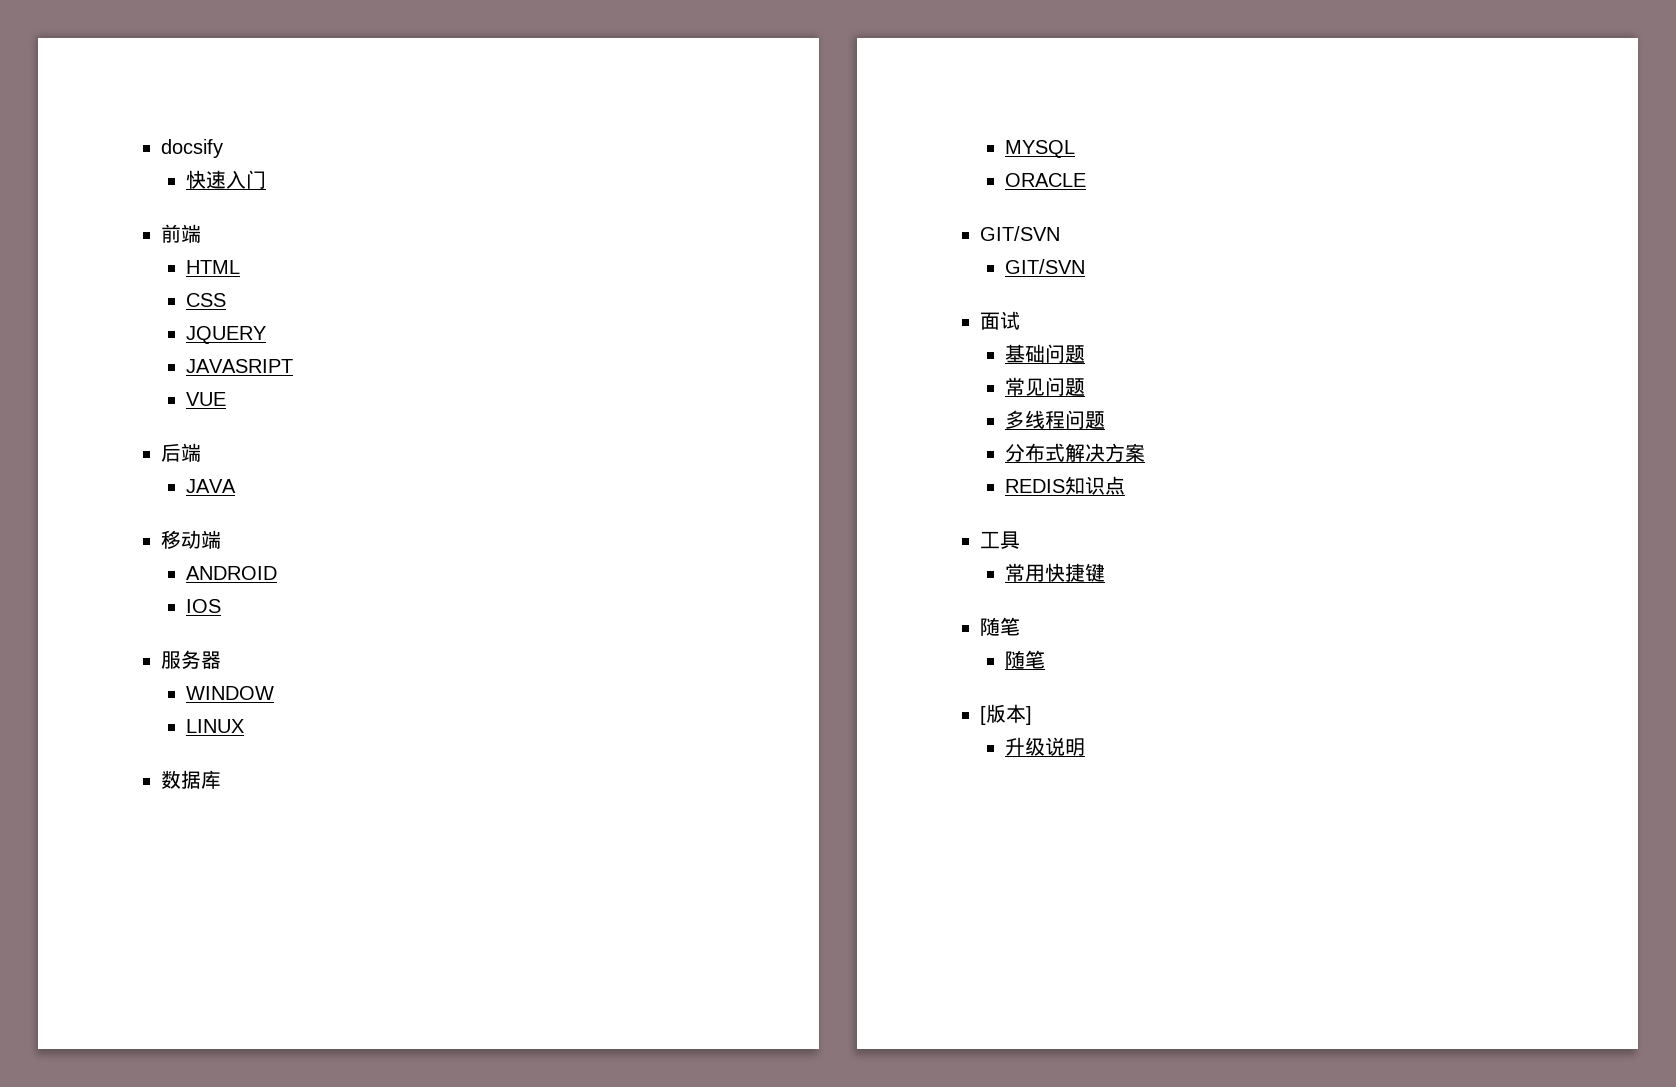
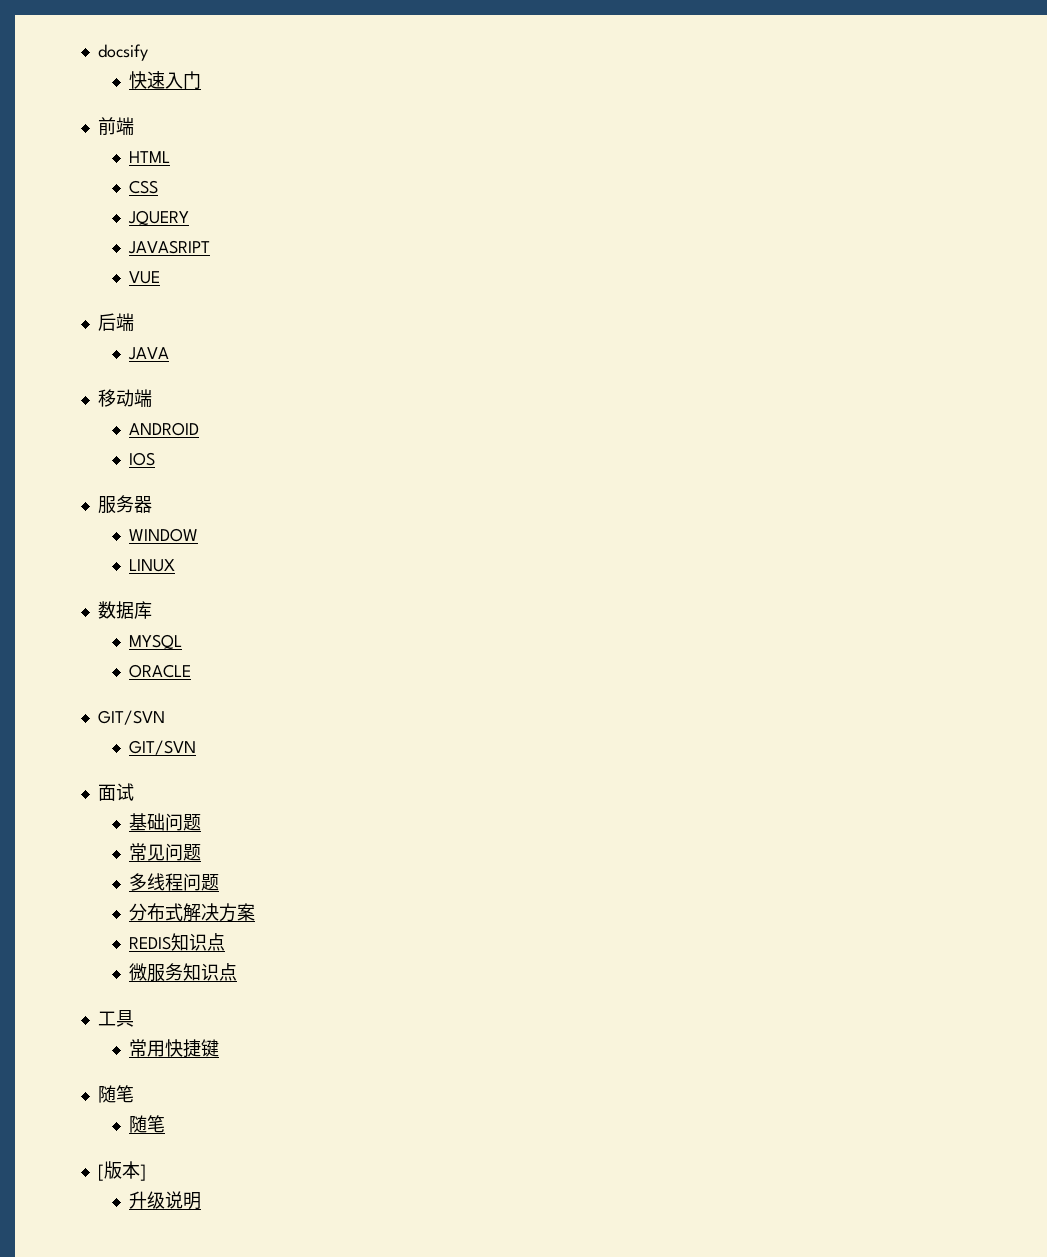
+ 微服务知识点

